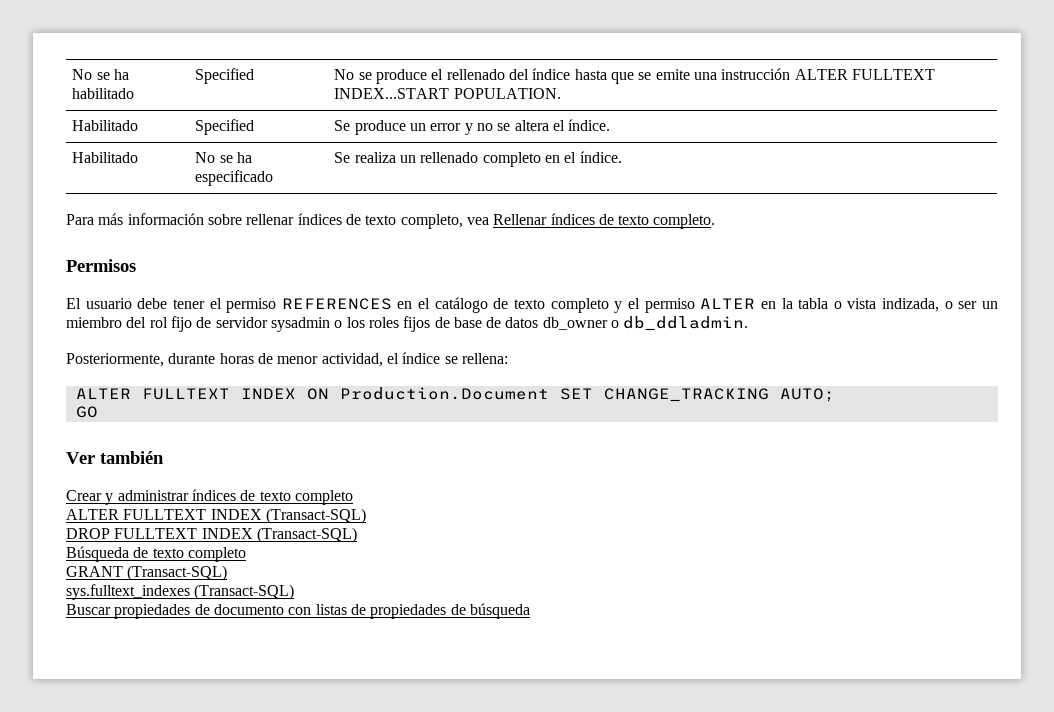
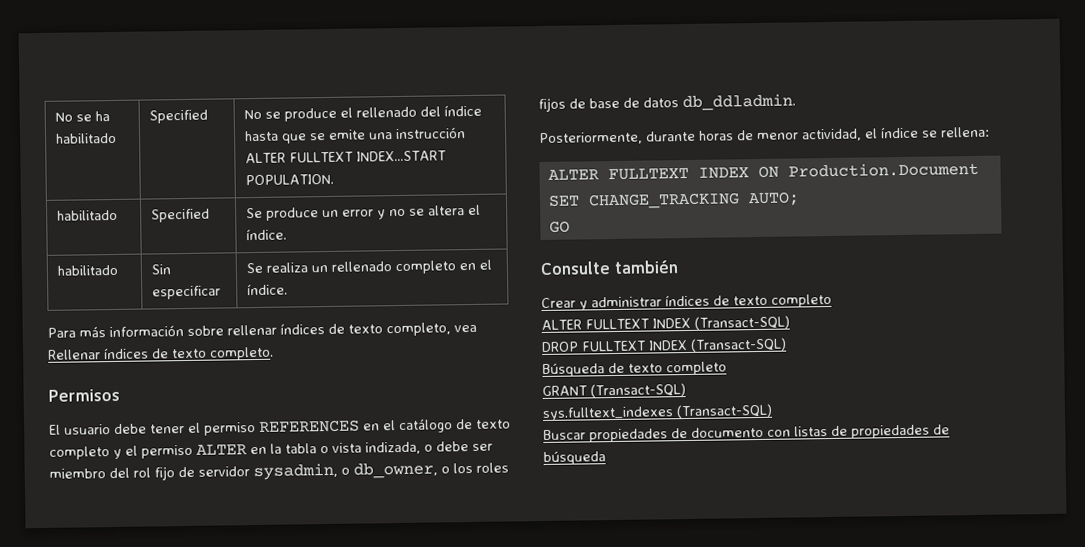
- Habilitado | Specified | Se produce un error y no se altera el índice.
+ habilitado | Specified | Se produce un error y no se altera el índice.
- Habilitado | No se ha especificado | Se realiza un rellenado completo en el índice.
+ habilitado | Sin especificar | Se realiza un rellenado completo en el índice.
- El usuario debe tener el permiso REFERENCES en el catálogo de texto completo y el permiso ALTER en la tabla o vista indizada, o ser un miembro del rol fijo de servidor sysadmin o los roles fijos de base de datos db_owner o db_ddladmin.
+ El usuario debe tener el permiso REFERENCES en el catálogo de texto completo y el permiso ALTER en la tabla o vista indizada, o debe ser miembro del rol fijo de servidor sysadmin, o db_owner, o los roles fijos de base de datos db_ddladmin.
- Ver también
+ Consulte también

